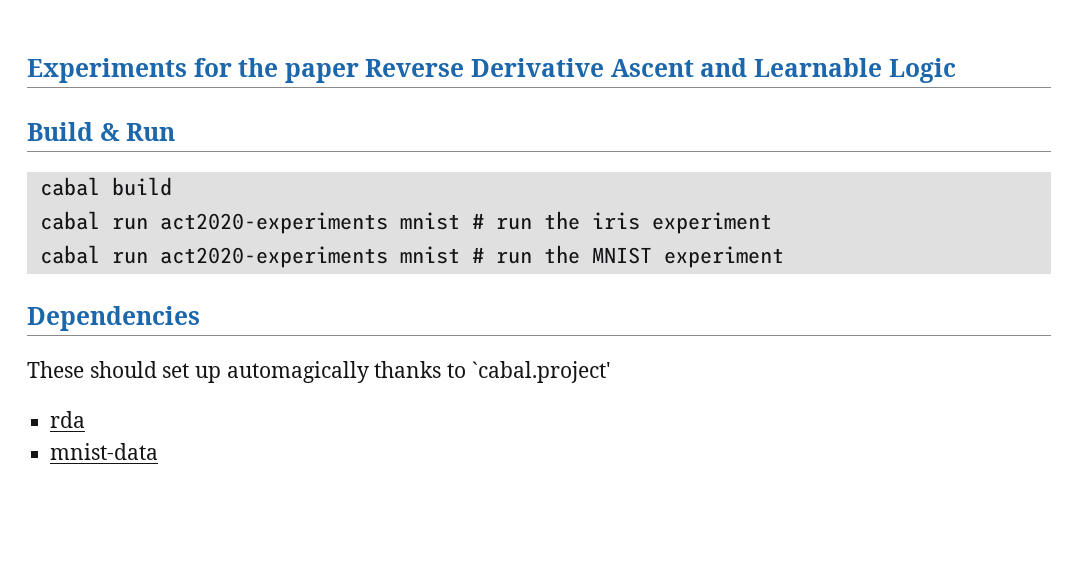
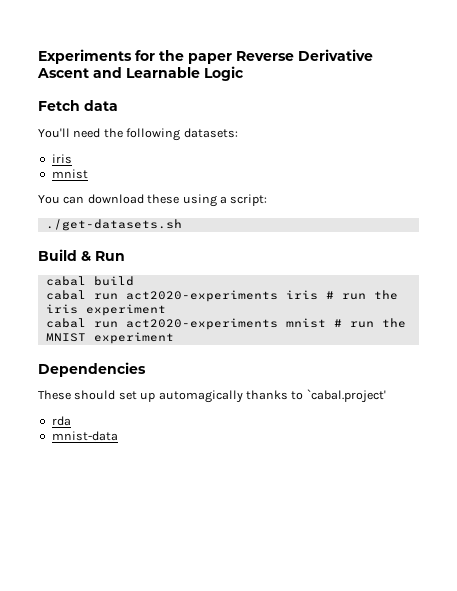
+ Fetch data
+ You'll need the following datasets:
+ iris
+ mnist
+ You can download these using a script:
+ ./get-datasets.sh
- cabal run act2020-experiments mnist # run the iris experiment
+ cabal run act2020-experiments iris # run the iris experiment

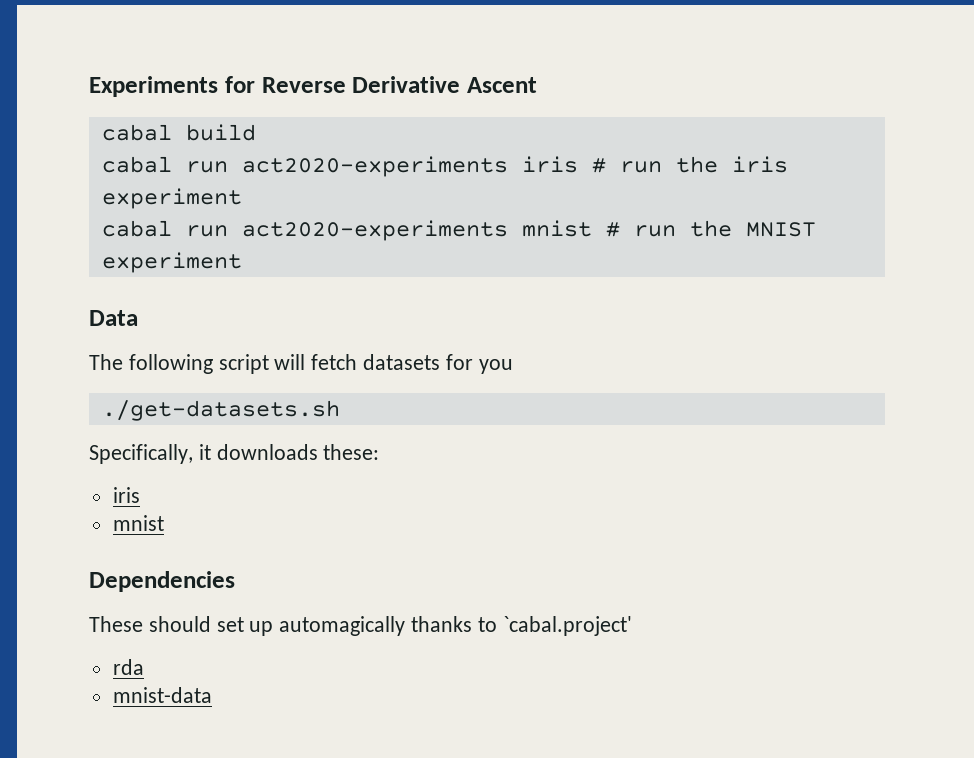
- Experiments for the paper Reverse Derivative Ascent and Learnable Logic
- Fetch data
- You'll need the following datasets:
- iris
- mnist
- You can download these using a script:
- ./get-datasets.sh
- Build & Run
+ Experiments for Reverse Derivative Ascent
+ Data
+ The following script will fetch datasets for you
+ ./get-datasets.sh
+ Specifically, it downloads these:
+ iris
+ mnist

